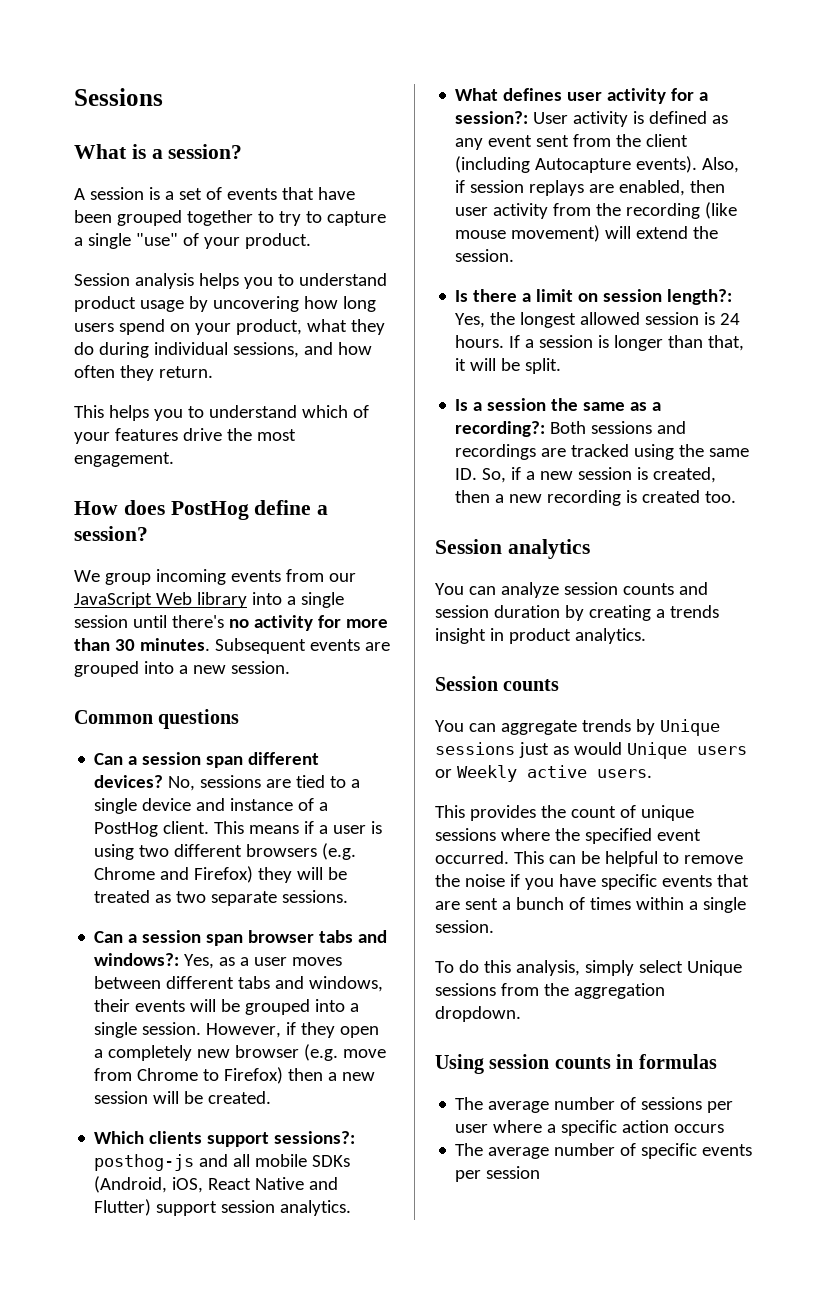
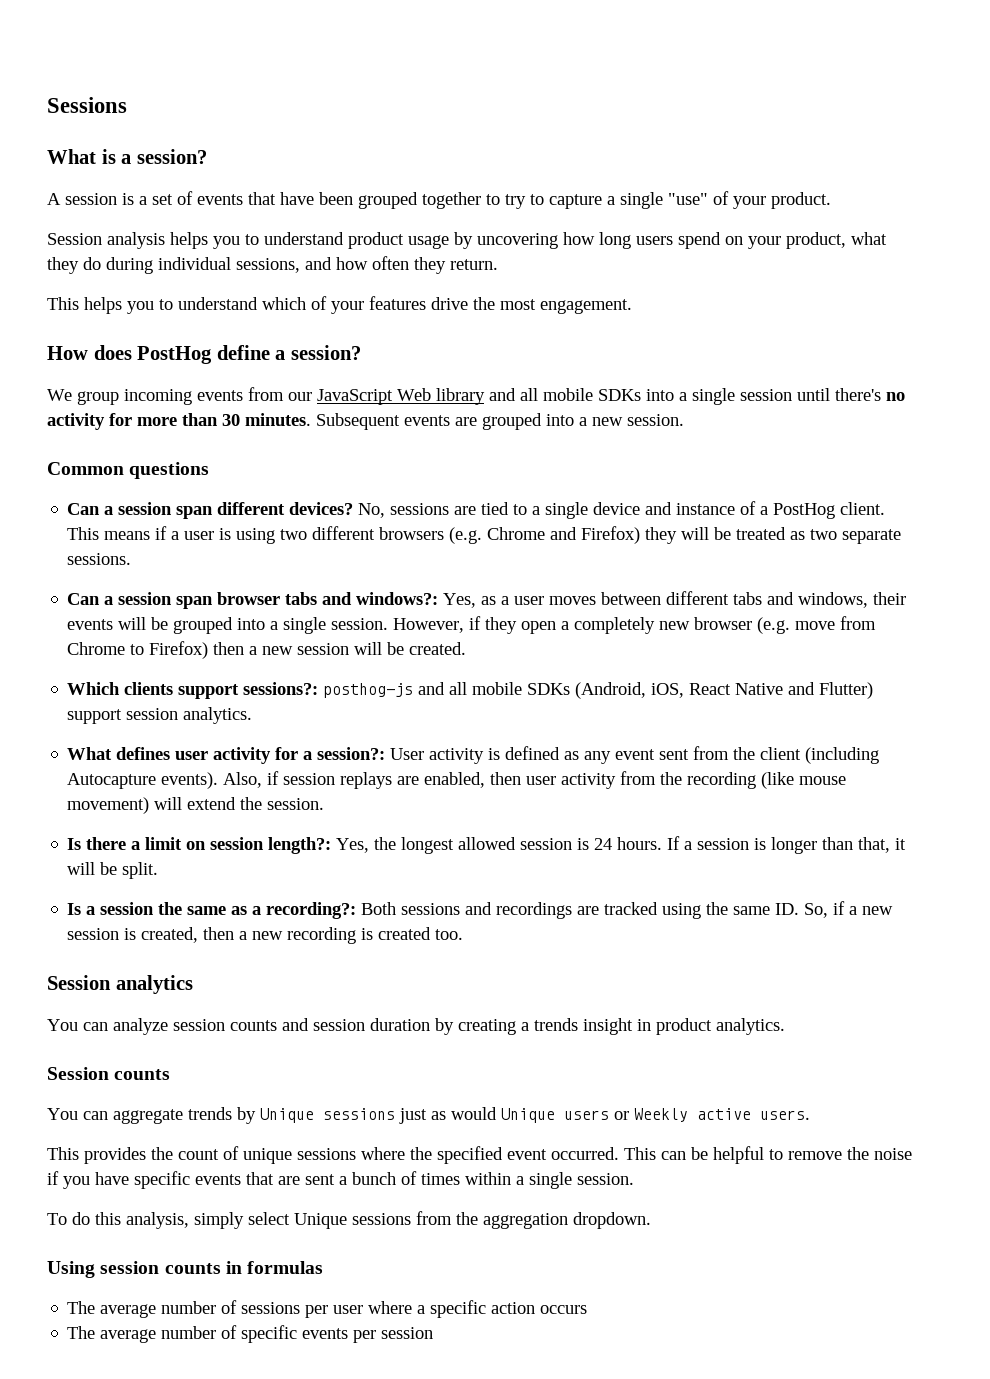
- We group incoming events from our JavaScript Web library into a single session until there's no activity for more than 30 minutes.
+ We group incoming events from our JavaScript Web library and all mobile SDKs into a single session until there's no activity for more than 30 minutes.

